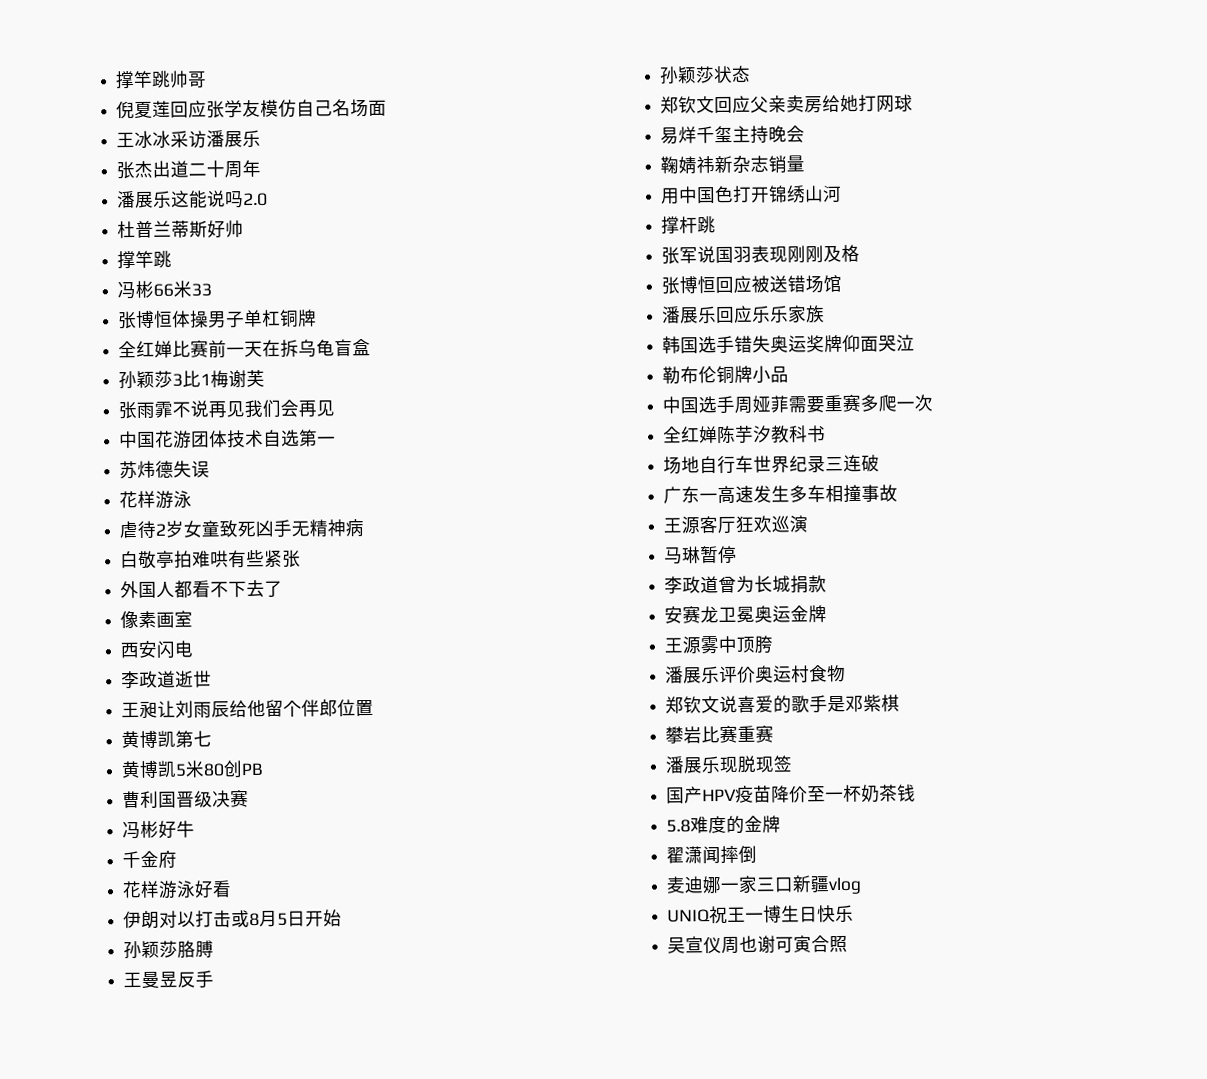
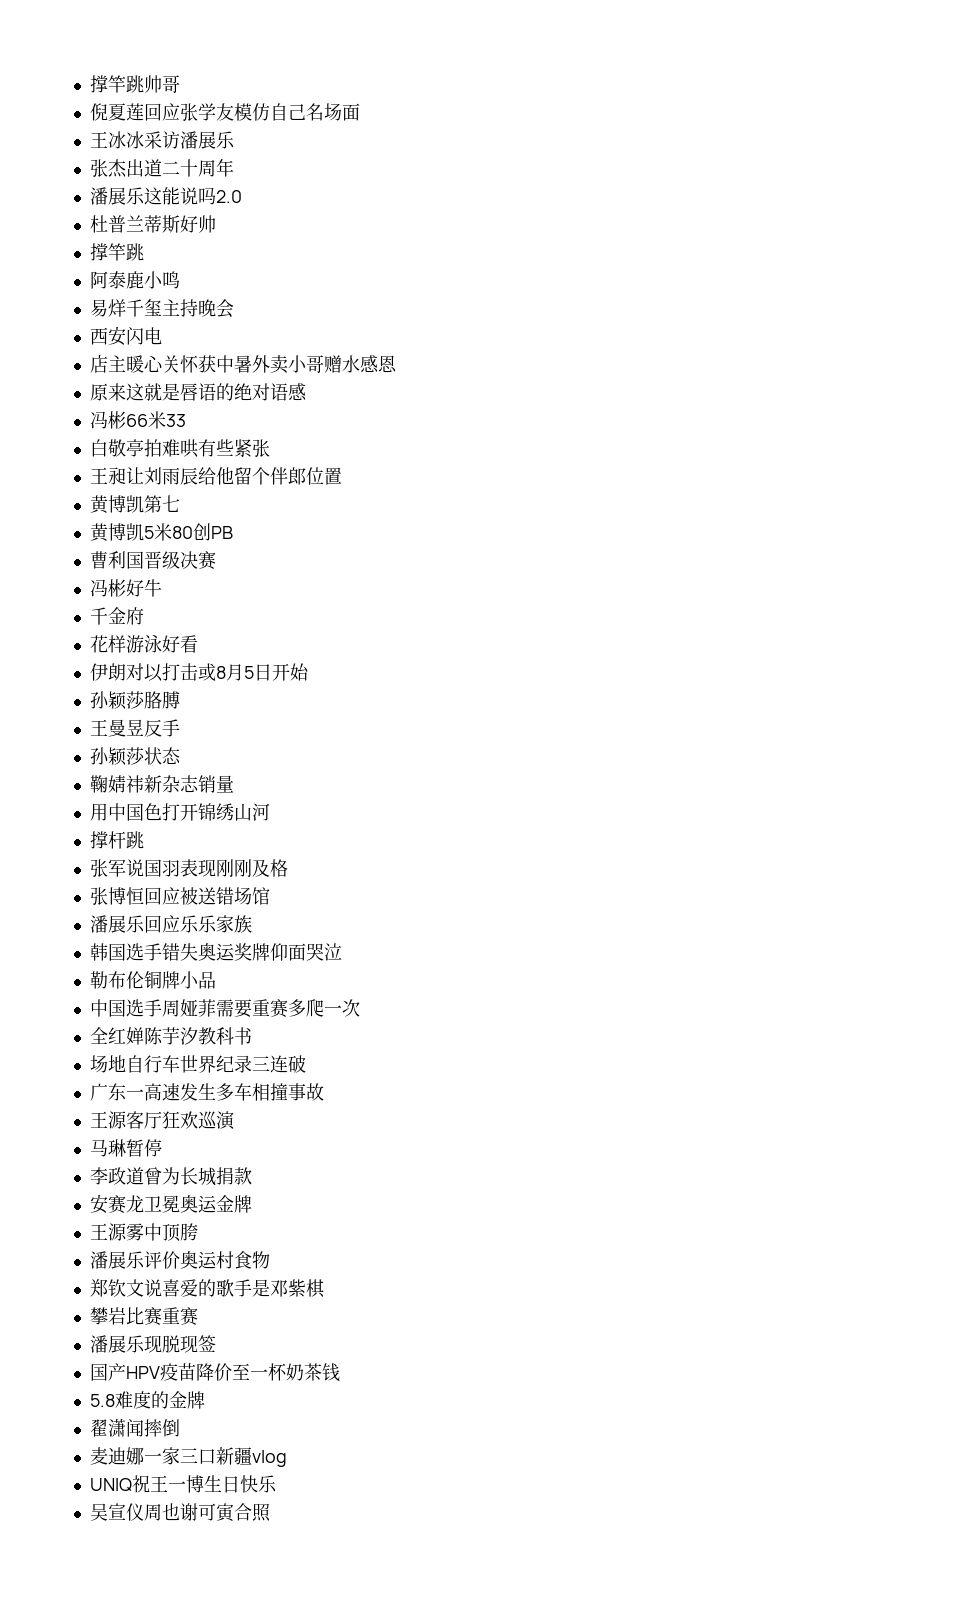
+ 阿泰鹿小鸣
+ 易烊千玺主持晚会
+ 西安闪电
+ 店主暖心关怀获中暑外卖小哥赠水感恩
+ 原来这就是唇语的绝对语感
  冯彬66米33
- 张博恒体操男子单杠铜牌
- 全红婵比赛前一天在拆乌龟盲盒
- 孙颖莎3比1梅谢芙
- 张雨霏不说再见我们会再见
- 中国花游团体技术自选第一
- 苏炜德失误
- 花样游泳
- 虐待2岁女童致死凶手无精神病
- 外国人都看不下去了
- 像素画室
- 西安闪电
- 李政道逝世
- 郑钦文回应父亲卖房给她打网球
- 易烊千玺主持晚会

